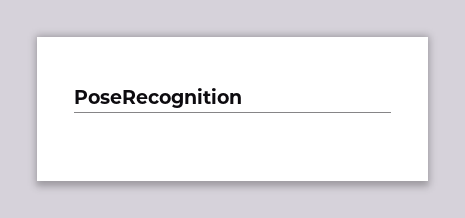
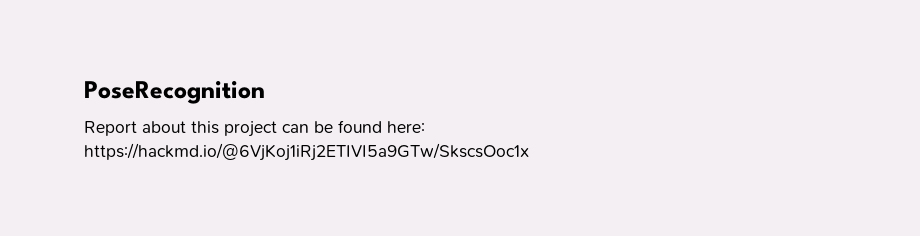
+ Report about this project can be found here: https://hackmd.io/@6VjKoj1iRj2ETIVI5a9GTw/SkscsOoc1x

